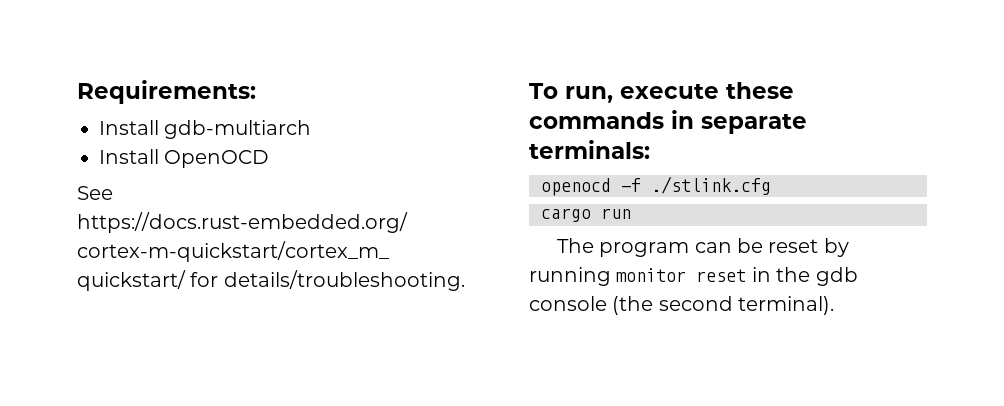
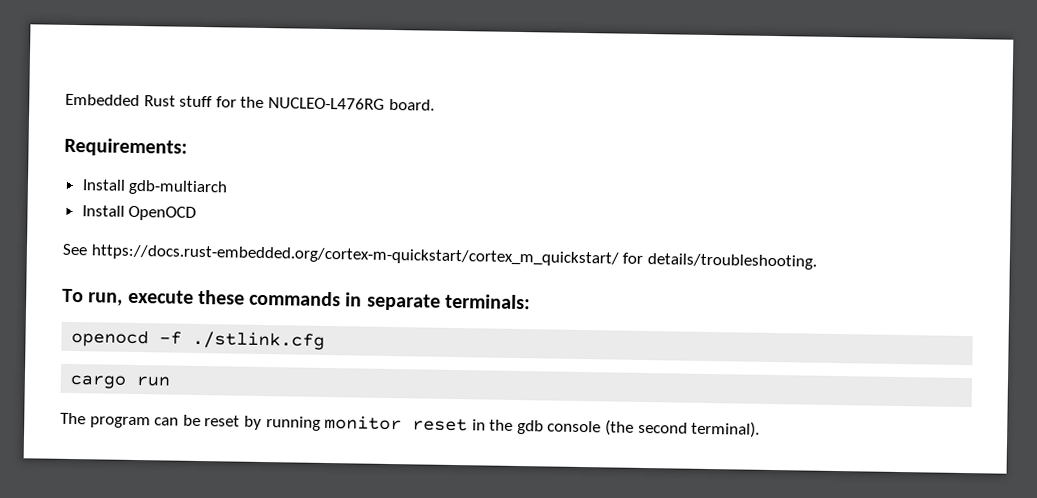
+ Embedded Rust stuff for the NUCLEO-L476RG board.

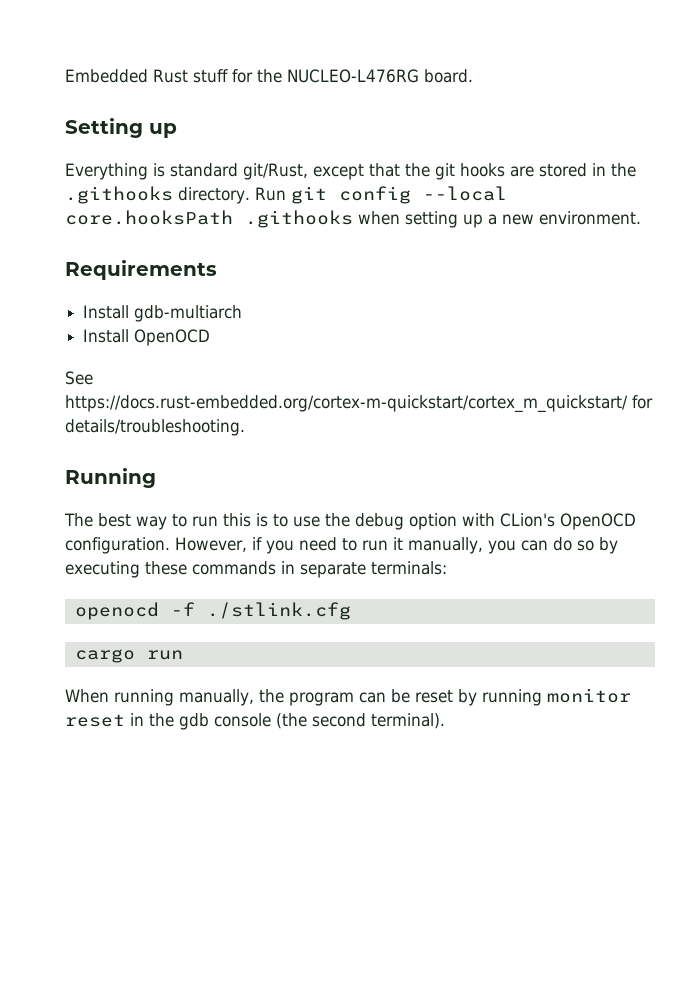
- Requirements:
+ Setting up
+ Everything is standard git/Rust, except that the git hooks are stored in the .githooks directory. Run git config --local core.hooksPath .githooks when setting up a new environment.
+ Requirements
- To run, execute these commands in separate terminals:
+ Running
+ The best way to run this is to use the debug option with CLion's OpenOCD configuration. However, if you need to run it manually, you can do so by executing these commands in separate terminals:
- The program can be reset by running monitor reset in the gdb console (the second terminal).
+ When running manually, the program can be reset by running monitor reset in the gdb console (the second terminal).

